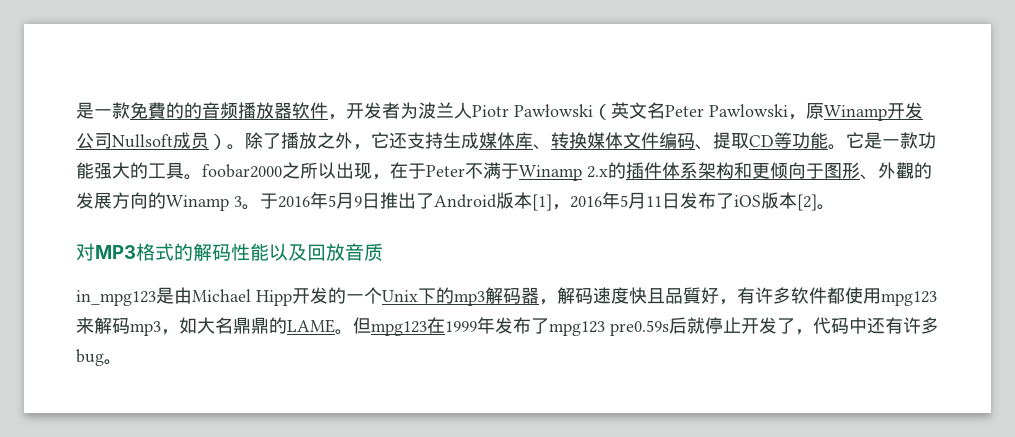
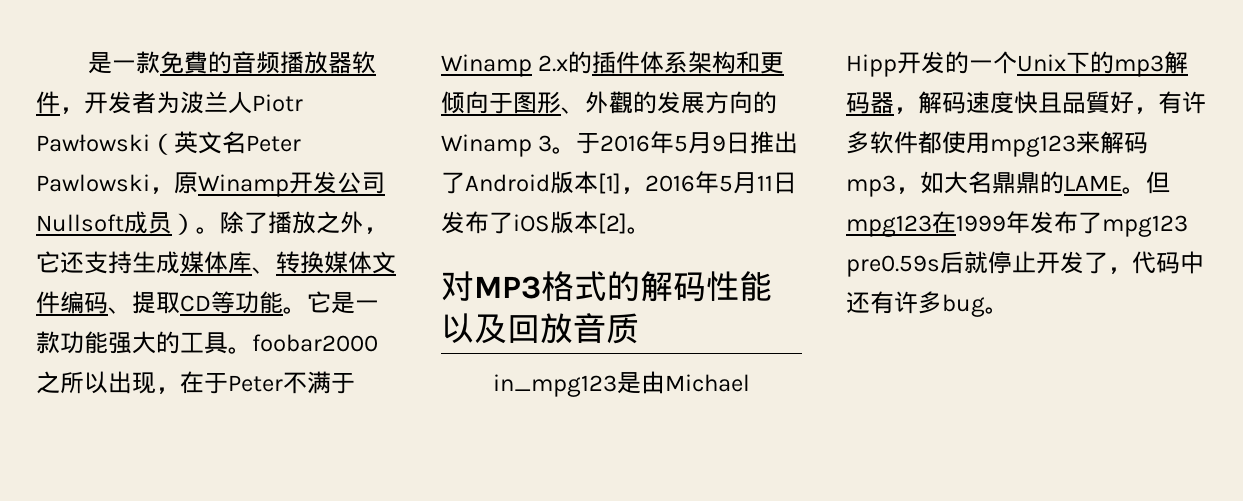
- 是一款免費的的音频播放器软件，开发者为波兰人Piotr Pawłowski（英文名Peter Pawlowski，原Winamp开发公司Nullsoft成员）。
+ 是一款免費的音频播放器软件，开发者为波兰人Piotr Pawłowski（英文名Peter Pawlowski，原Winamp开发公司Nullsoft成员）。

